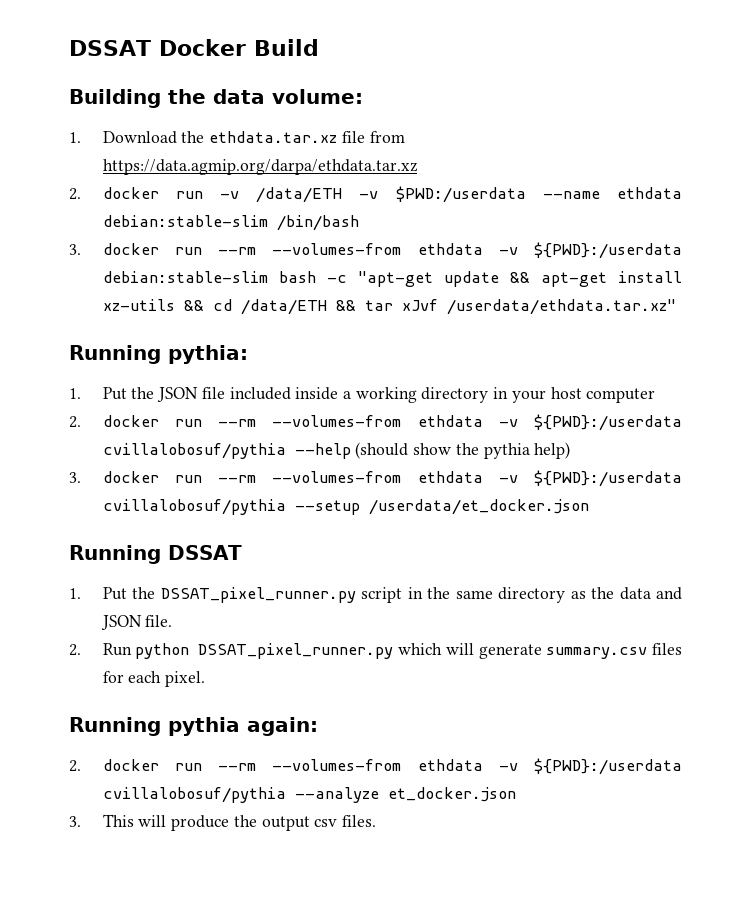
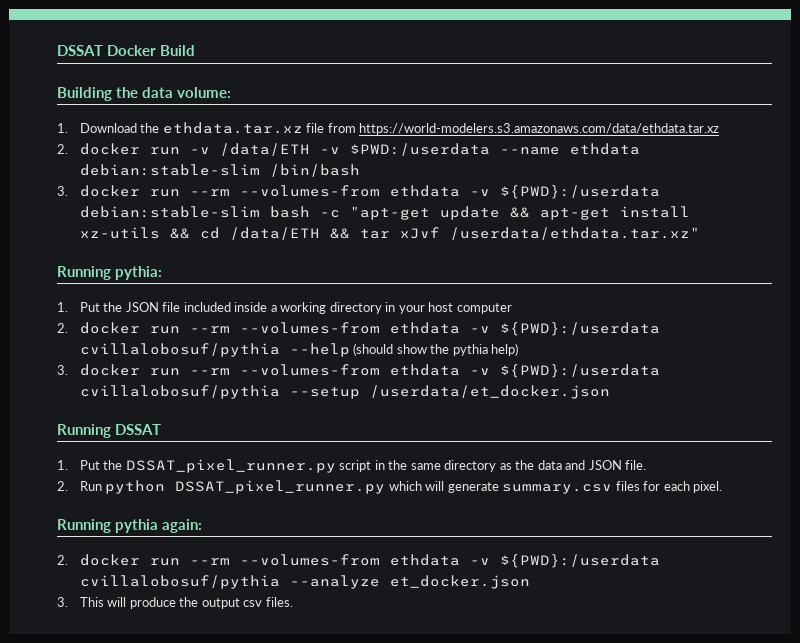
- 1. Download the ethdata.tar.xz file from https://data.agmip.org/darpa/ethdata.tar.xz
+ 1. Download the ethdata.tar.xz file from https://world-modelers.s3.amazonaws.com/data/ethdata.tar.xz

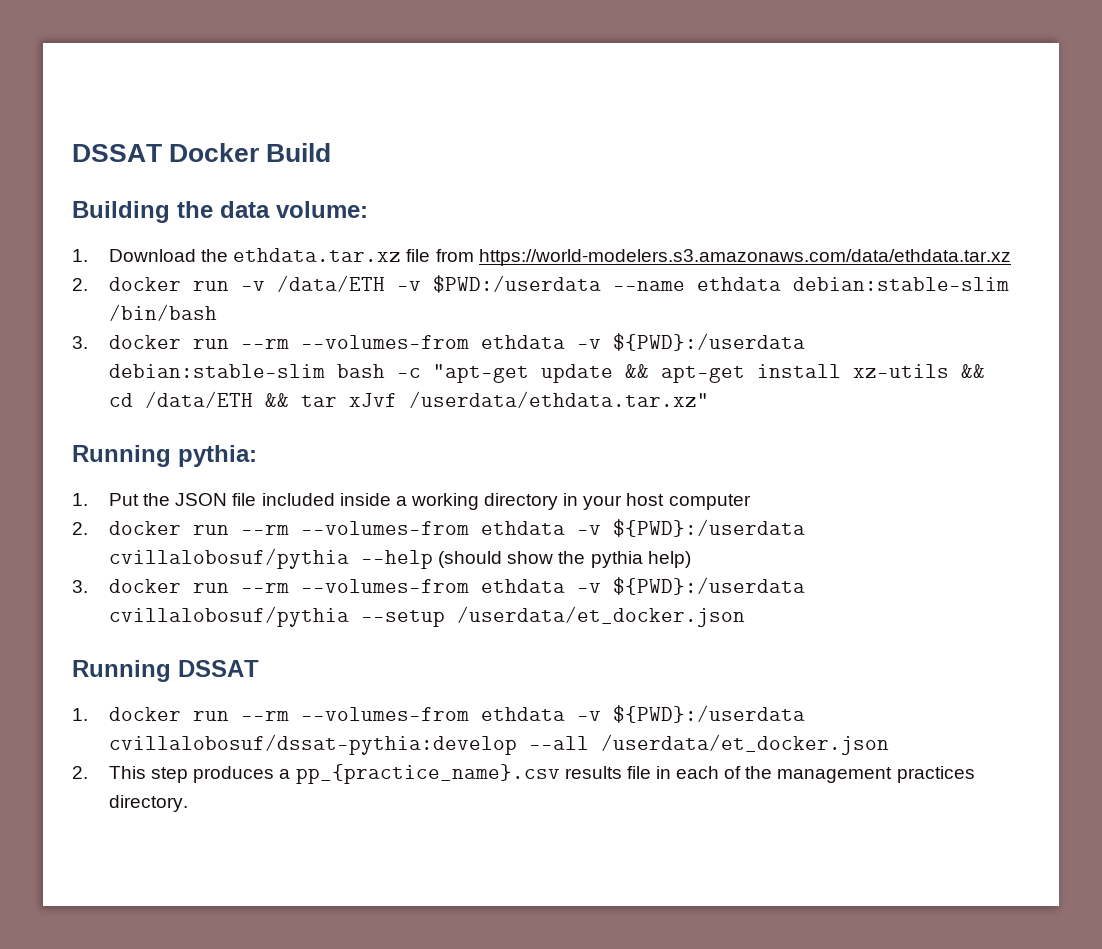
- 1. Put the DSSAT_pixel_runner.py script in the same directory as the data and JSON file.
- 2. Run python DSSAT_pixel_runner.py which will generate summary.csv files for each pixel.
- Running pythia again:
- 2. docker run --rm --volumes-from ethdata -v ${PWD}:/userdata cvillalobosuf/pythia --analyze et_docker.json
- 3. This will produce the output csv files.
+ 1. docker run --rm --volumes-from ethdata -v ${PWD}:/userdata cvillalobosuf/dssat-pythia:develop --all /userdata/et_docker.json
+ 2. This step produces a pp_{practice_name}.csv results file in each of the management practices directory.

